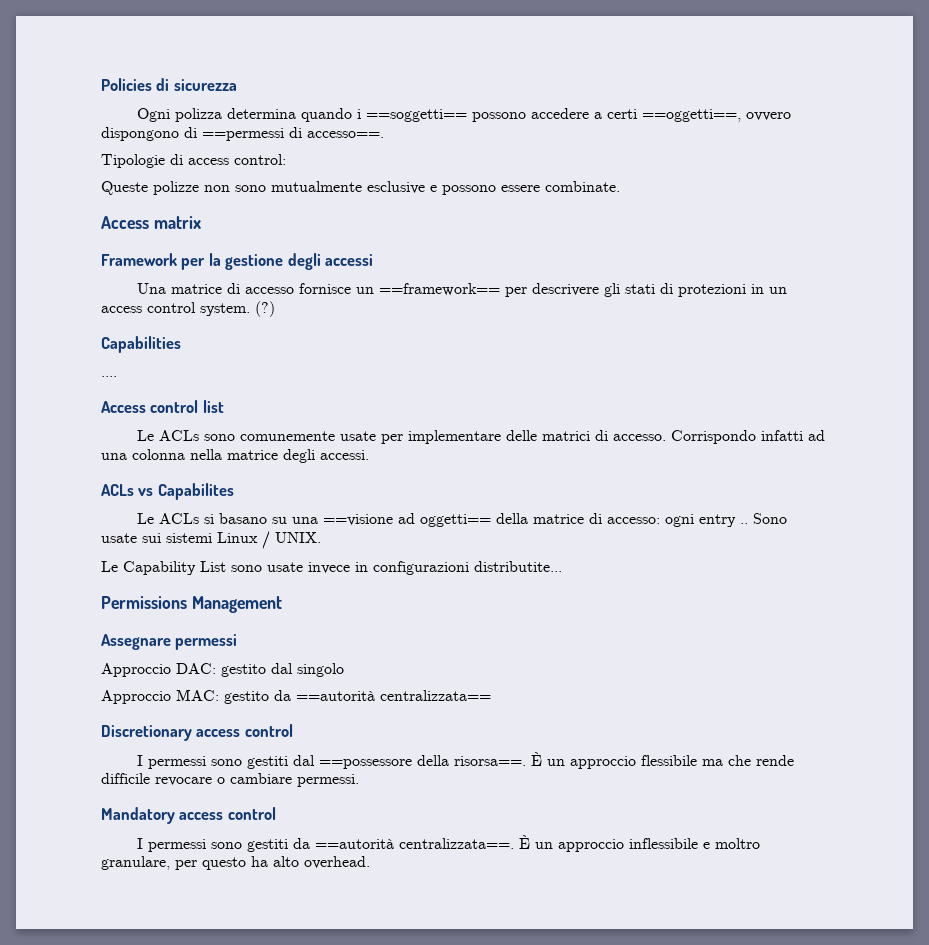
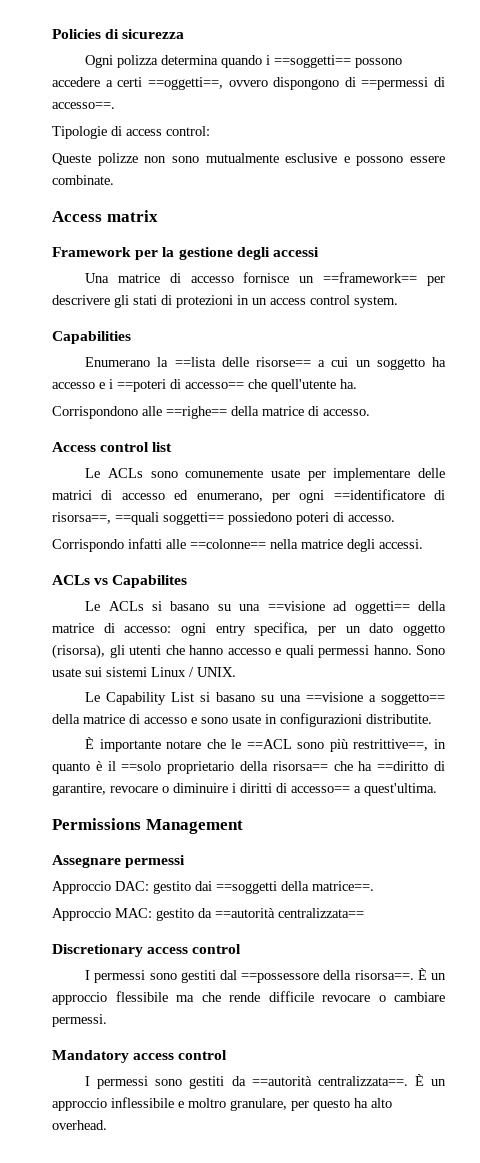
- (?)
- ....
+ Enumerano la ==lista delle risorse== a cui un soggetto ha accesso e i ==poteri di accesso== che quell'utente ha.
+ Corrispondono alle ==righe== della matrice di accesso.
- Le ACLs sono comunemente usate per implementare delle matrici di accesso. Corrispondo infatti ad una colonna nella matrice degli accessi.
+ Le ACLs sono comunemente usate per implementare delle matrici di accesso ed enumerano, per ogni ==identificatore di risorsa==, ==quali soggetti== possiedono poteri di accesso.
+ Corrispondo infatti alle ==colonne== nella matrice degli accessi.
- Le ACLs si basano su una ==visione ad oggetti== della matrice di accesso: ogni entry ..
+ Le ACLs si basano su una ==visione ad oggetti== della matrice di accesso: ogni entry specifica, per un dato oggetto (risorsa), gli utenti che hanno accesso e quali permessi hanno.
- Le Capability List sono usate invece in configurazioni distributite...
+ Le Capability List si basano su una ==visione a soggetto== della matrice di accesso e sono usate in configurazioni distributite.
+ È importante notare che le ==ACL sono più restrittive==, in quanto è il ==solo proprietario della risorsa== che ha ==diritto di garantire, revocare o diminuire i diritti di accesso== a quest'ultima.
- Approccio DAC: gestito dal singolo
+ Approccio DAC: gestito dai ==soggetti della matrice==.

